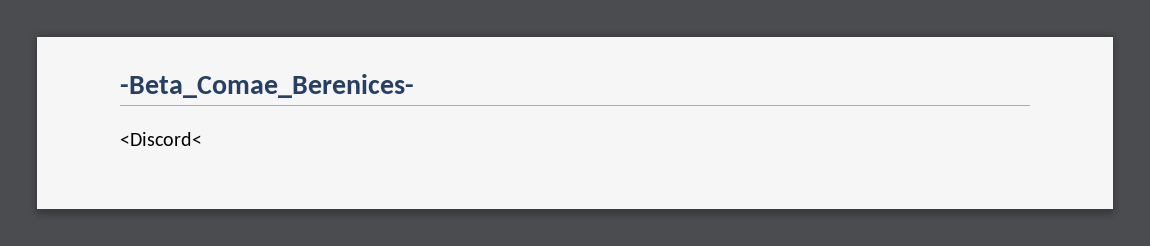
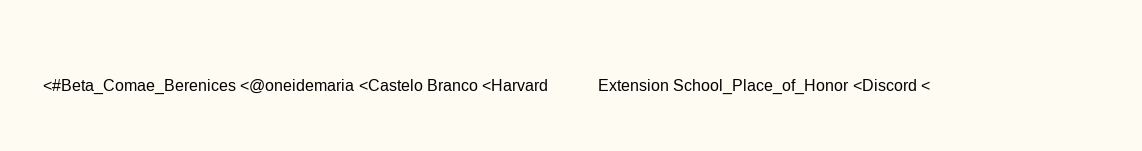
- -Beta_Comae_Berenices-
- <Discord<
+ <#Beta_Comae_Berenices <@oneidemaria <Castelo Branco <Harvard Extension School_Place_of_Honor <Discord <

